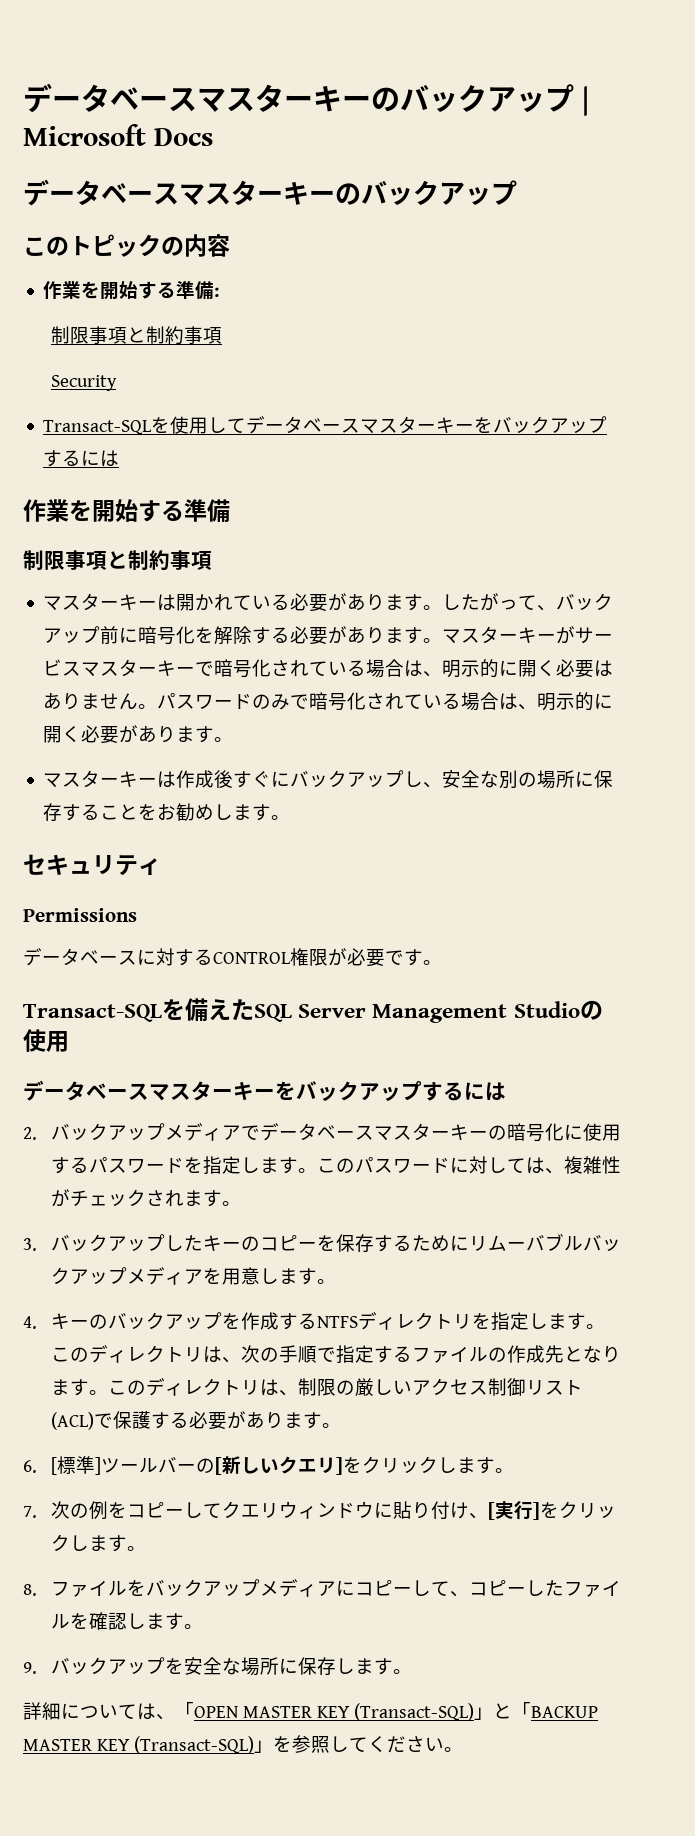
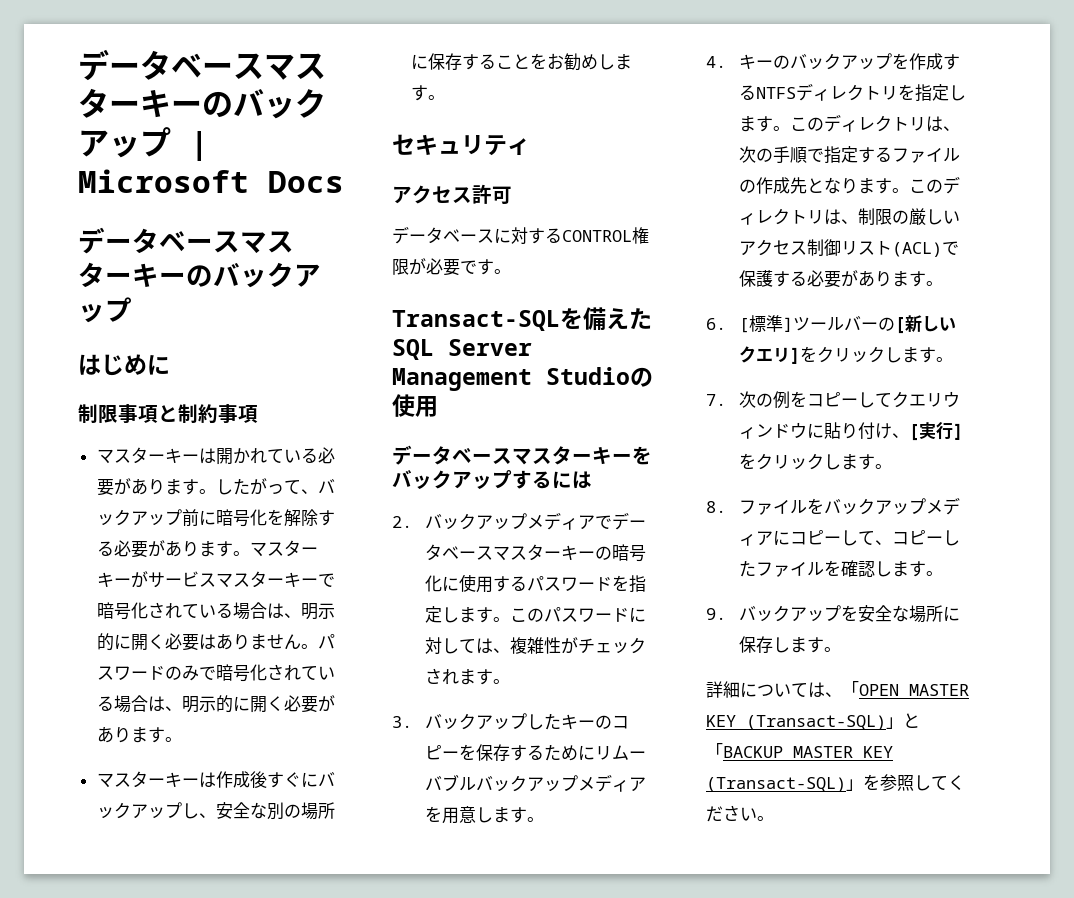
- このトピックの内容
- 作業を開始する準備:
- 制限事項と制約事項
- Security
- Transact-SQLを使用してデータベースマスターキーをバックアップするには
- 作業を開始する準備
+ はじめに
- Permissions
+ アクセス許可

